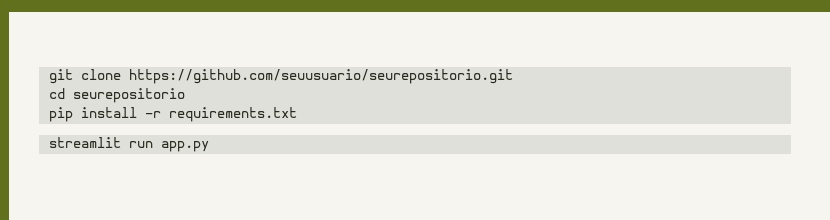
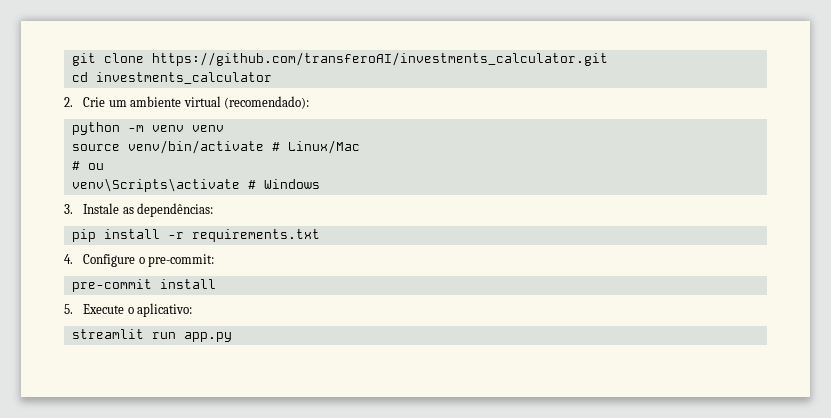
- git clone https://github.com/seuusuario/seurepositorio.git
+ git clone https://github.com/transferoAI/investments_calculator.git
- cd seurepositorio
+ cd investments_calculator
+ 2. Crie um ambiente virtual (recomendado):
+ python -m venv venv
+ source venv/bin/activate # Linux/Mac
+ # ou
+ venv\Scripts\activate # Windows
+ 3. Instale as dependências:
  pip install -r requirements.txt
+ 4. Configure o pre-commit:
+ pre-commit install
+ 5. Execute o aplicativo:

